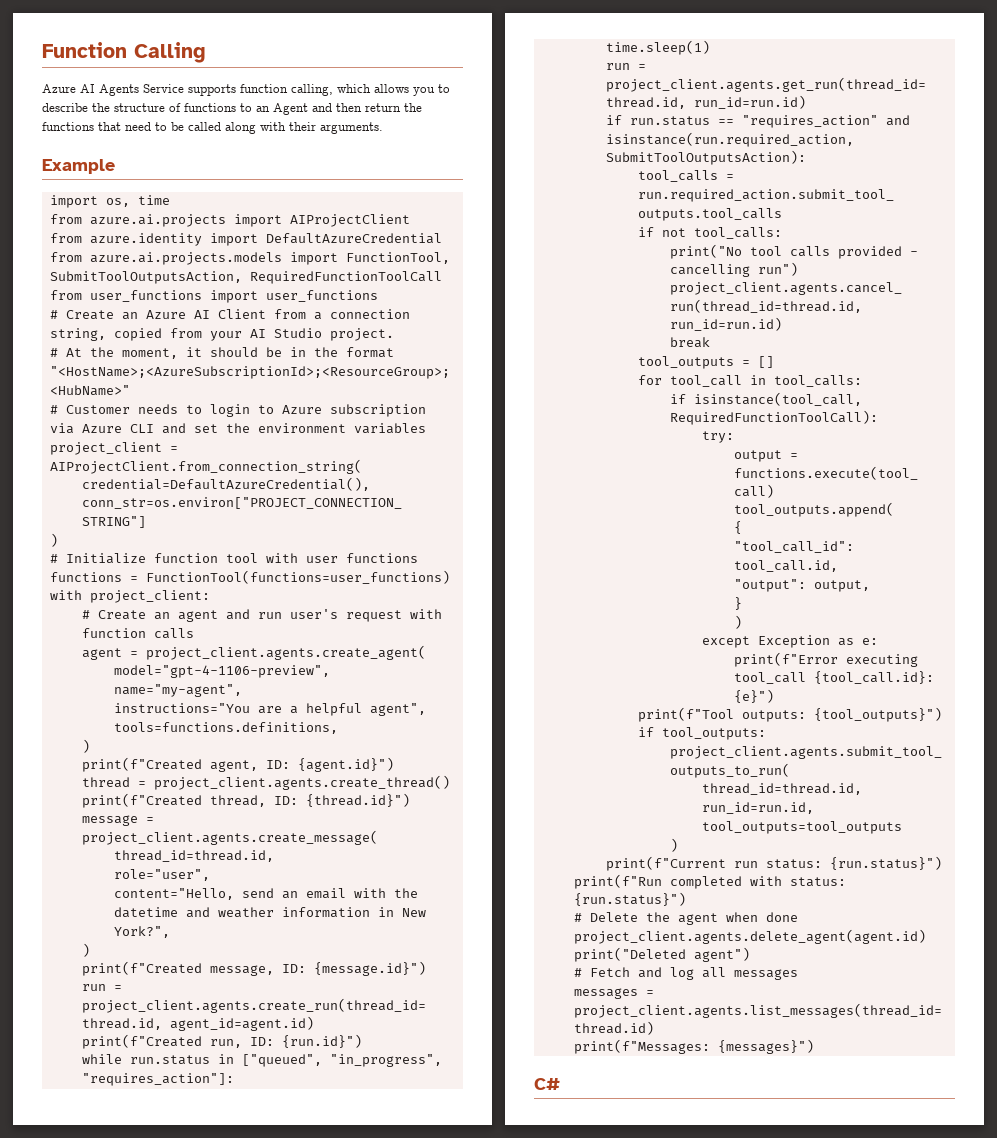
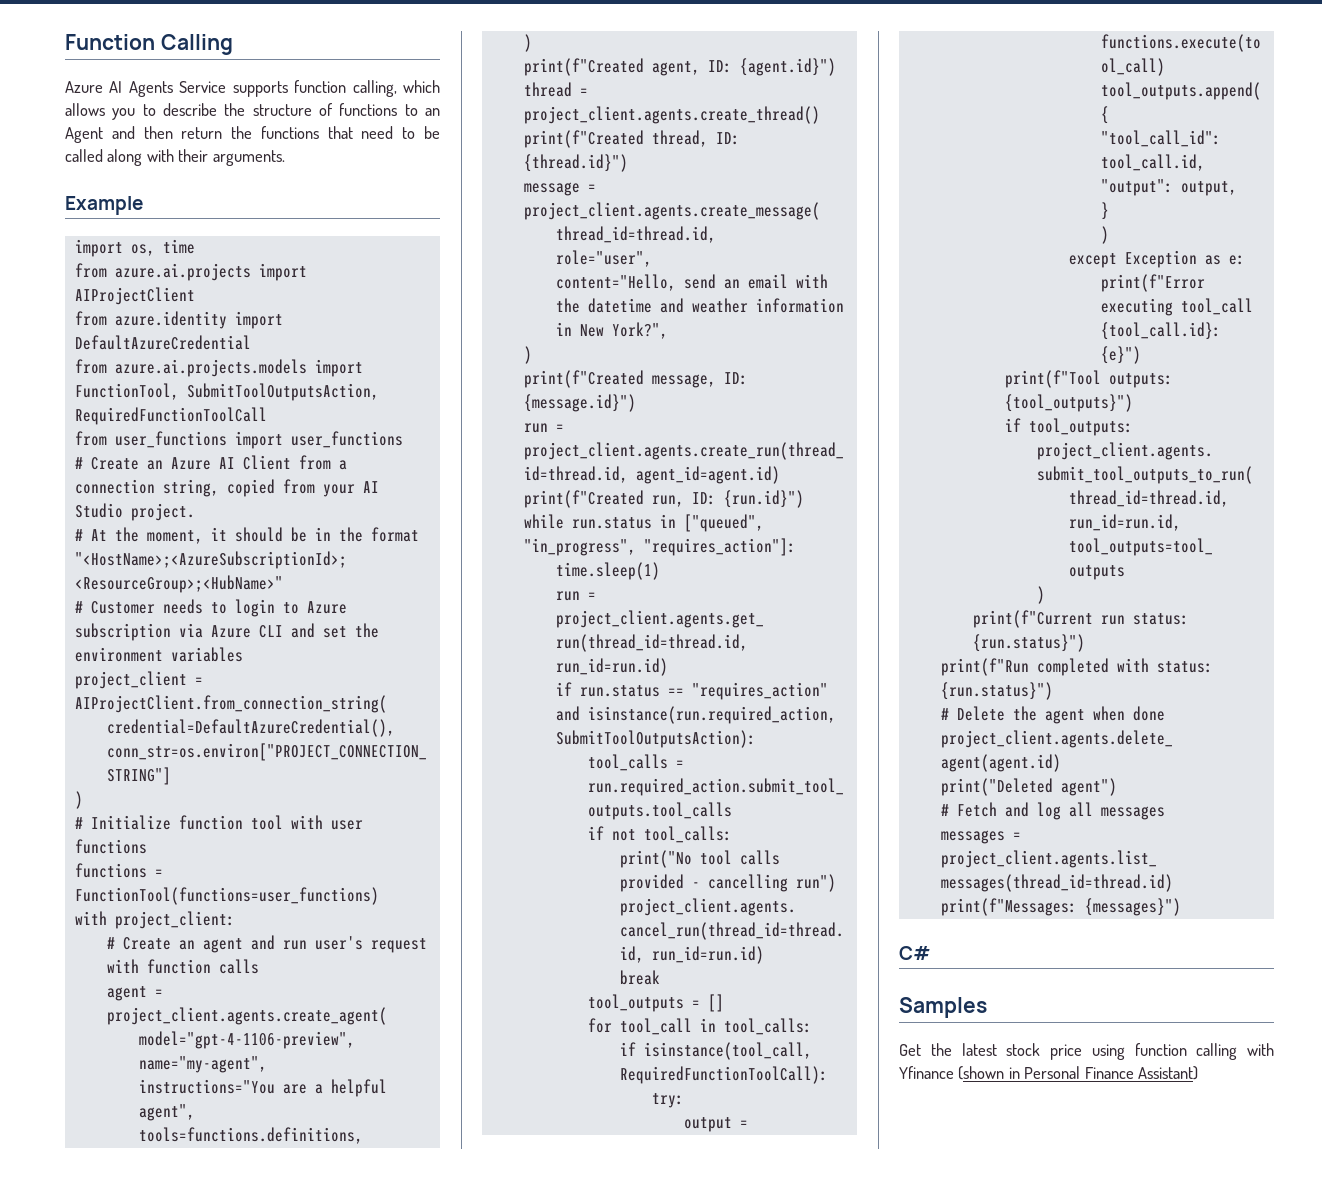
+ Samples
+ Get the latest stock price using function calling with Yfinance (shown in Personal Finance Assistant)

